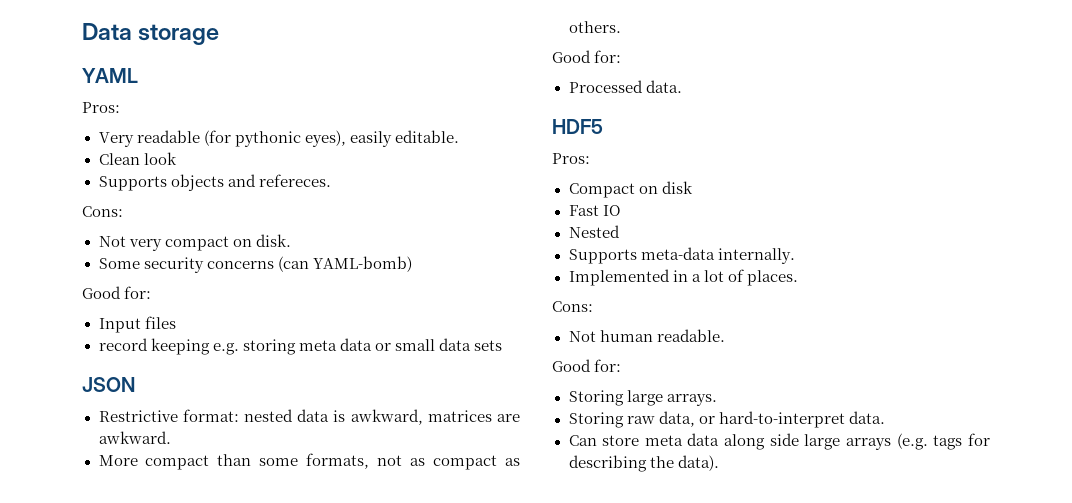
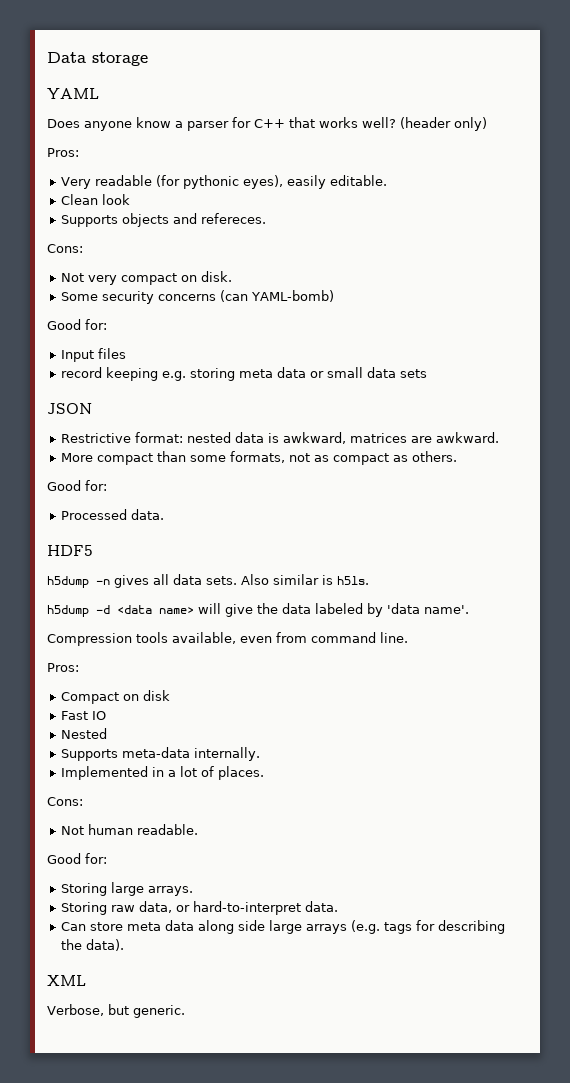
+ Does anyone know a parser for C++ that works well? (header only)
+ h5dump -n gives all data sets. Also similar is h5ls.
+ h5dump -d <data name> will give the data labeled by 'data name'.
+ Compression tools available, even from command line.
+ XML
+ Verbose, but generic.

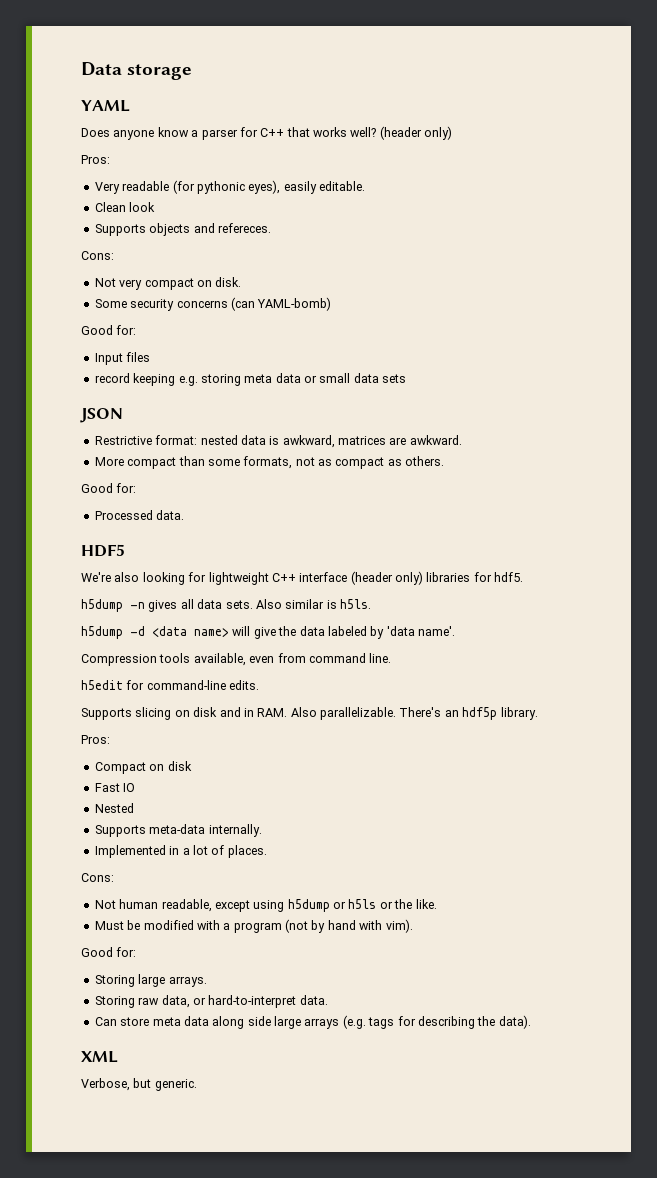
+ We're also looking for lightweight C++ interface (header only) libraries for hdf5.
+ h5edit for command-line edits.
+ Supports slicing on disk and in RAM. Also parallelizable. There's an hdf5p library.
- Not human readable.
+ Not human readable, except using h5dump or h5ls or the like.
+ Must be modified with a program (not by hand with vim).

